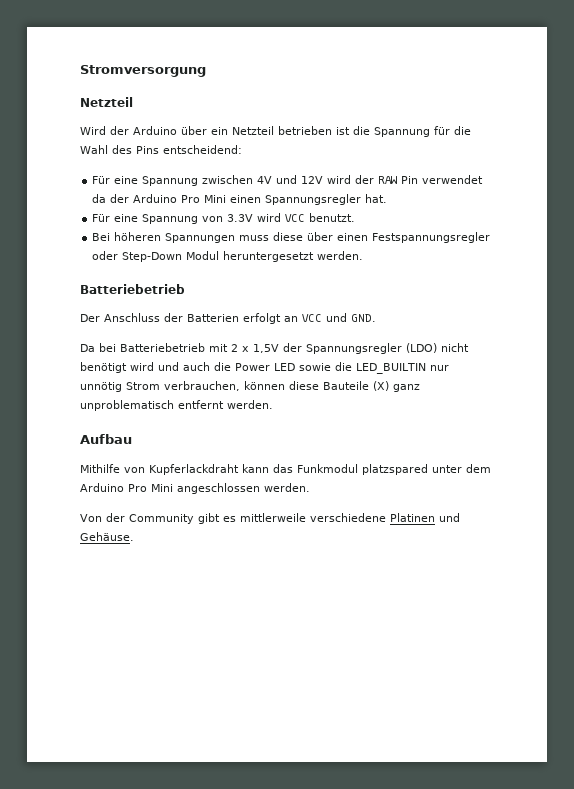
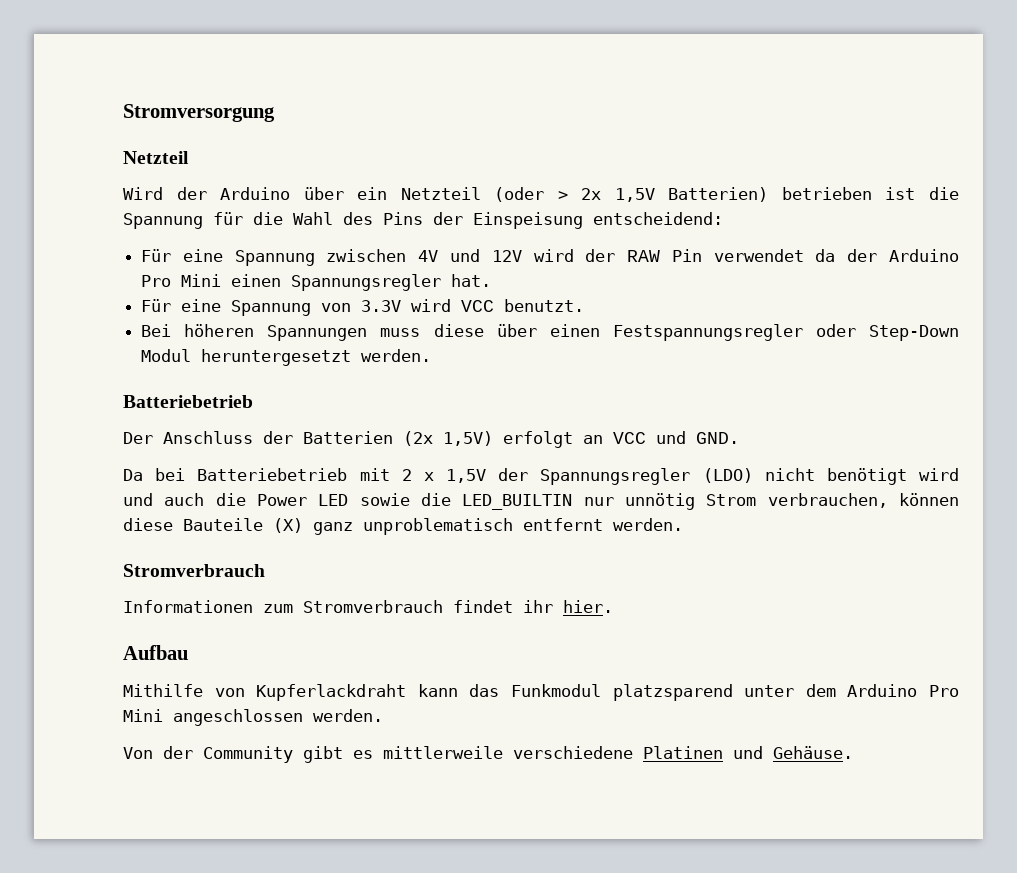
- Wird der Arduino über ein Netzteil betrieben ist die Spannung für die Wahl des Pins entscheidend:
+ Wird der Arduino über ein Netzteil (oder > 2x 1,5V Batterien) betrieben ist die Spannung für die Wahl des Pins der Einspeisung entscheidend:
- Der Anschluss der Batterien erfolgt an VCC und GND.
+ Der Anschluss der Batterien (2x 1,5V) erfolgt an VCC und GND.
  Da bei Batteriebetrieb mit 2 x 1,5V der Spannungsregler (LDO) nicht benötigt wird und auch die Power LED sowie die LED_BUILTIN nur unnötig Strom verbrauchen, können diese Bauteile (X) ganz unproblematisch entfernt werden.
+ Stromverbrauch
+ Informationen zum Stromverbrauch findet ihr hier.
- Mithilfe von Kupferlackdraht kann das Funkmodul platzspared unter dem Arduino Pro Mini angeschlossen werden.
+ Mithilfe von Kupferlackdraht kann das Funkmodul platzsparend unter dem Arduino Pro Mini angeschlossen werden.

